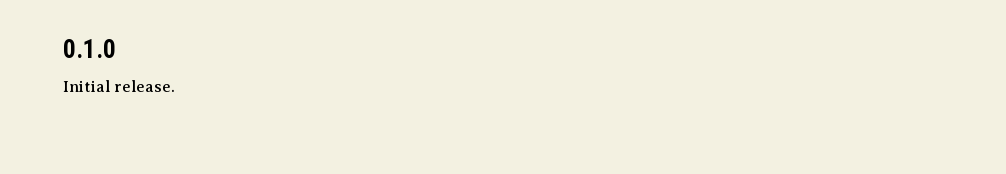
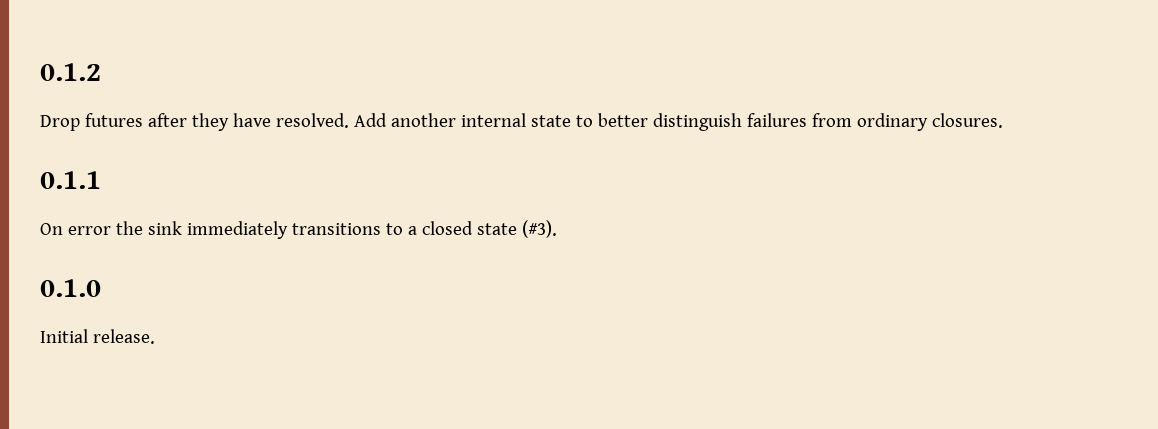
+ 0.1.2
+ Drop futures after they have resolved. Add another internal state to better distinguish failures from ordinary closures.
+ 0.1.1
+ On error the sink immediately transitions to a closed state (#3).

